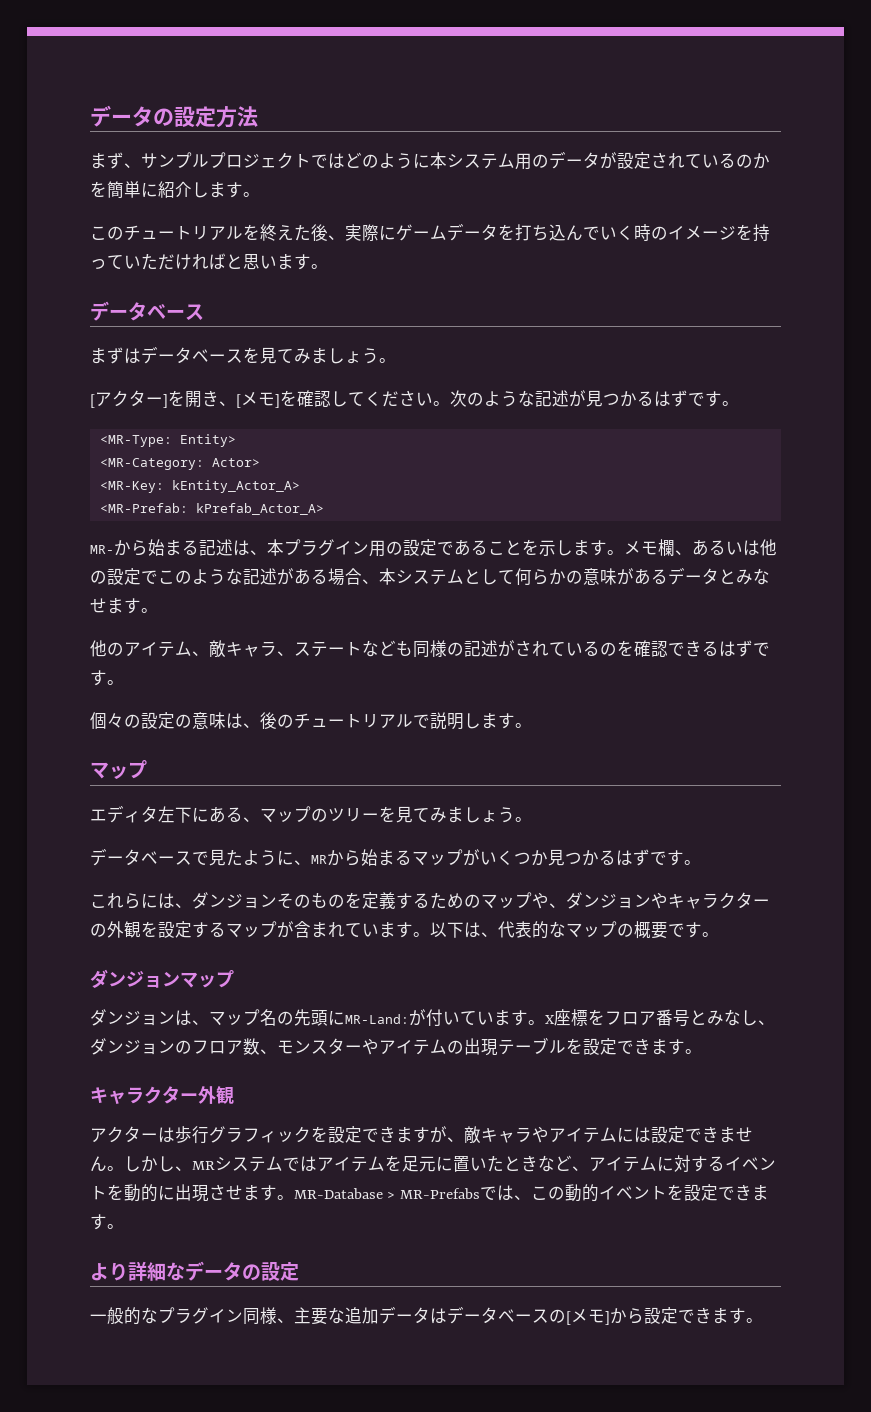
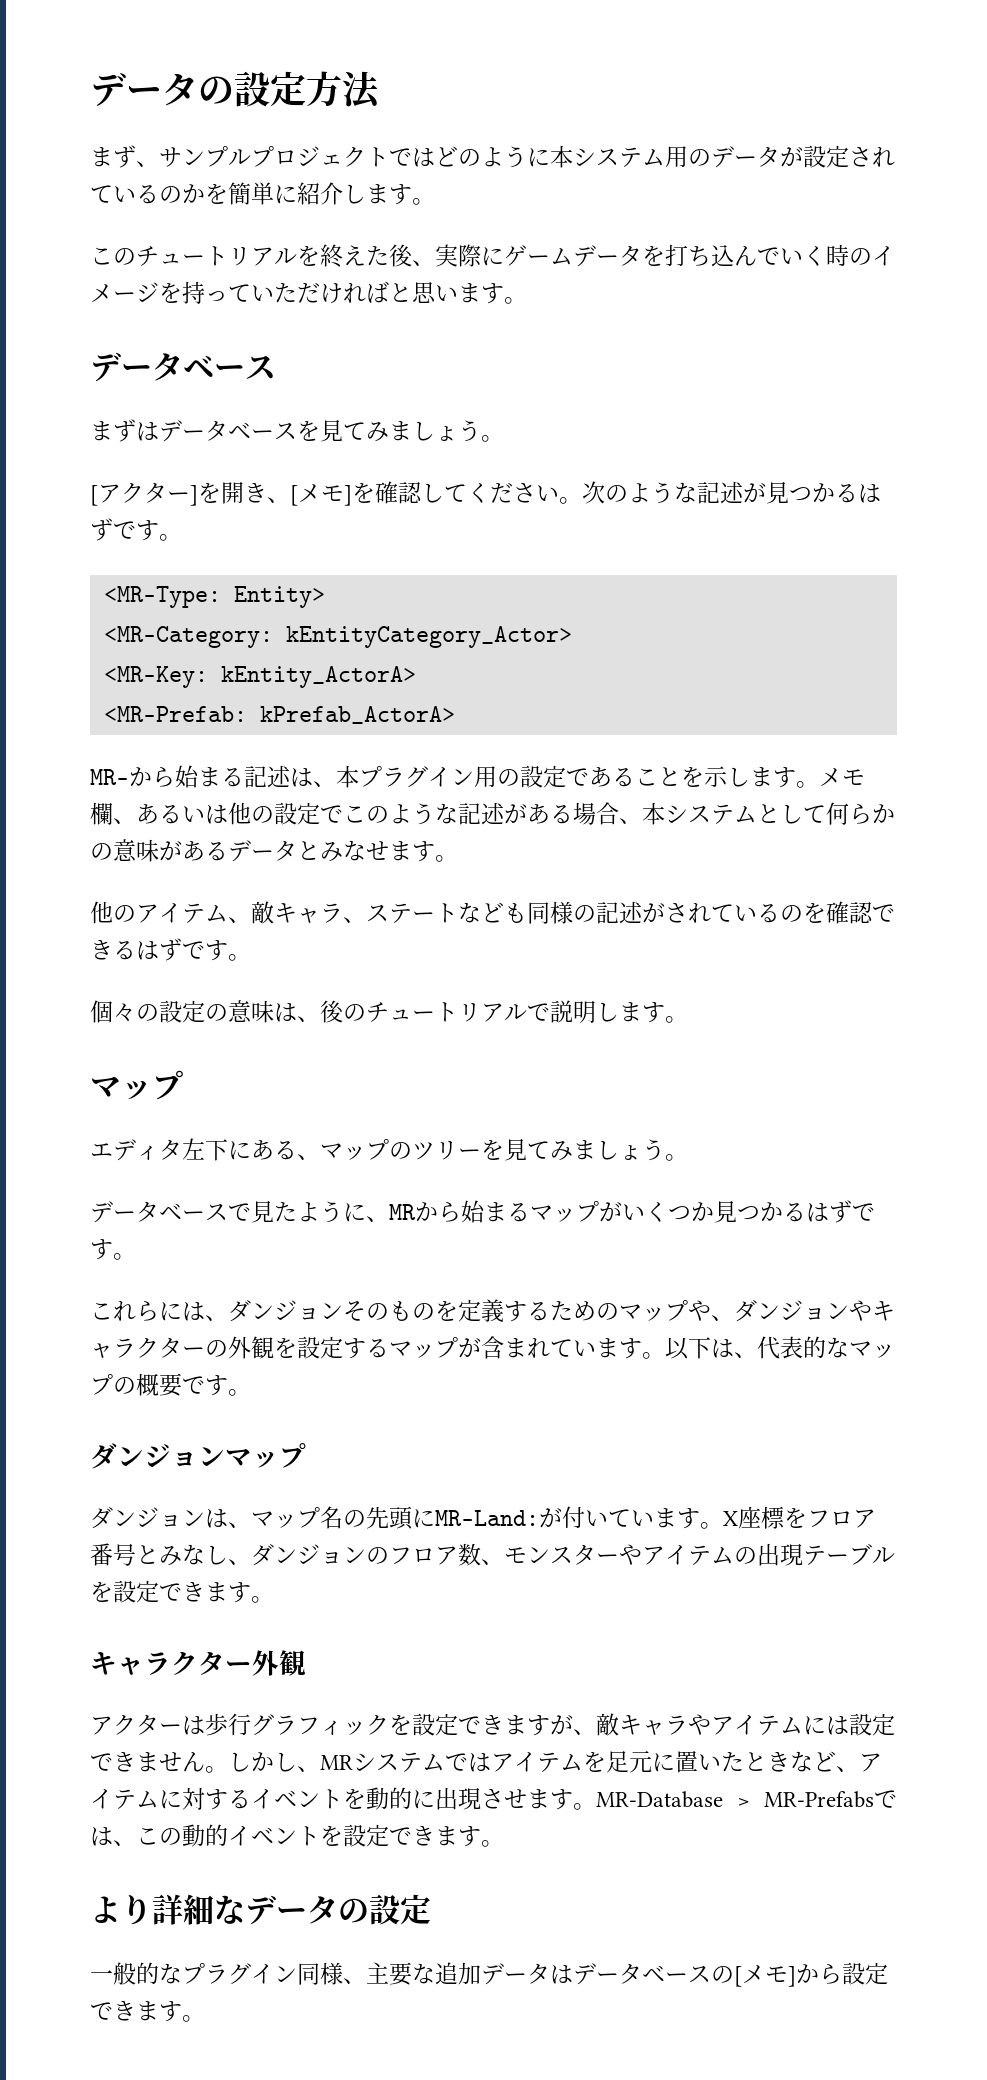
- <MR-Category: Actor>
+ <MR-Category: kEntityCategory_Actor>
- <MR-Key: kEntity_Actor_A>
+ <MR-Key: kEntity_ActorA>
- <MR-Prefab: kPrefab_Actor_A>
+ <MR-Prefab: kPrefab_ActorA>

